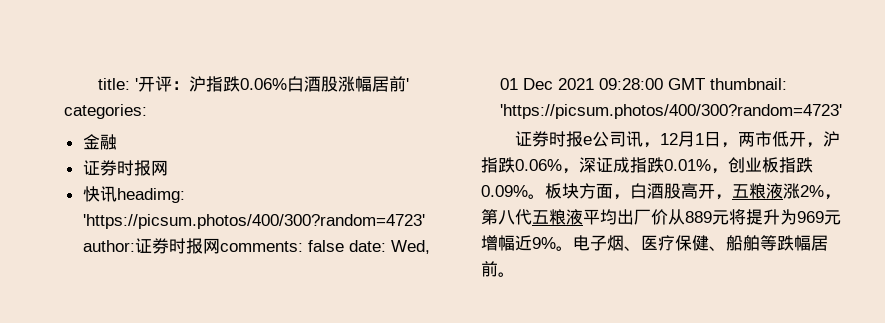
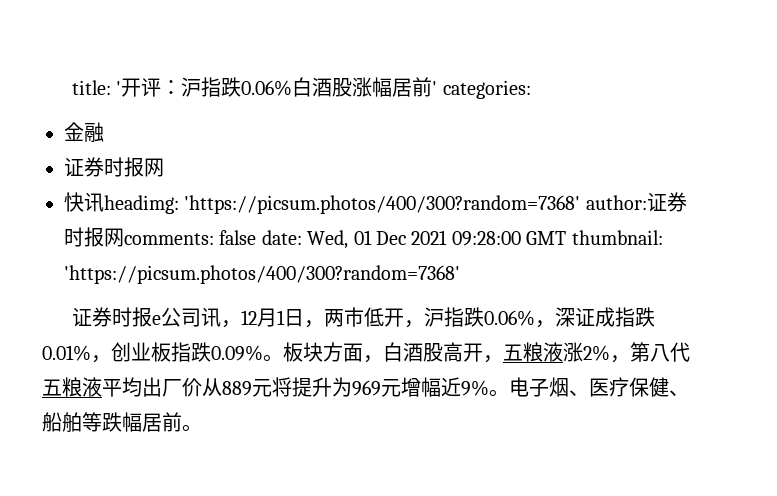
- 快讯headimg: 'https://picsum.photos/400/300?random=4723' author:证券时报网comments: false date: Wed, 01 Dec 2021 09:28:00 GMT thumbnail: 'https://picsum.photos/400/300?random=4723'
+ 快讯headimg: 'https://picsum.photos/400/300?random=7368' author:证券时报网comments: false date: Wed, 01 Dec 2021 09:28:00 GMT thumbnail: 'https://picsum.photos/400/300?random=7368'

